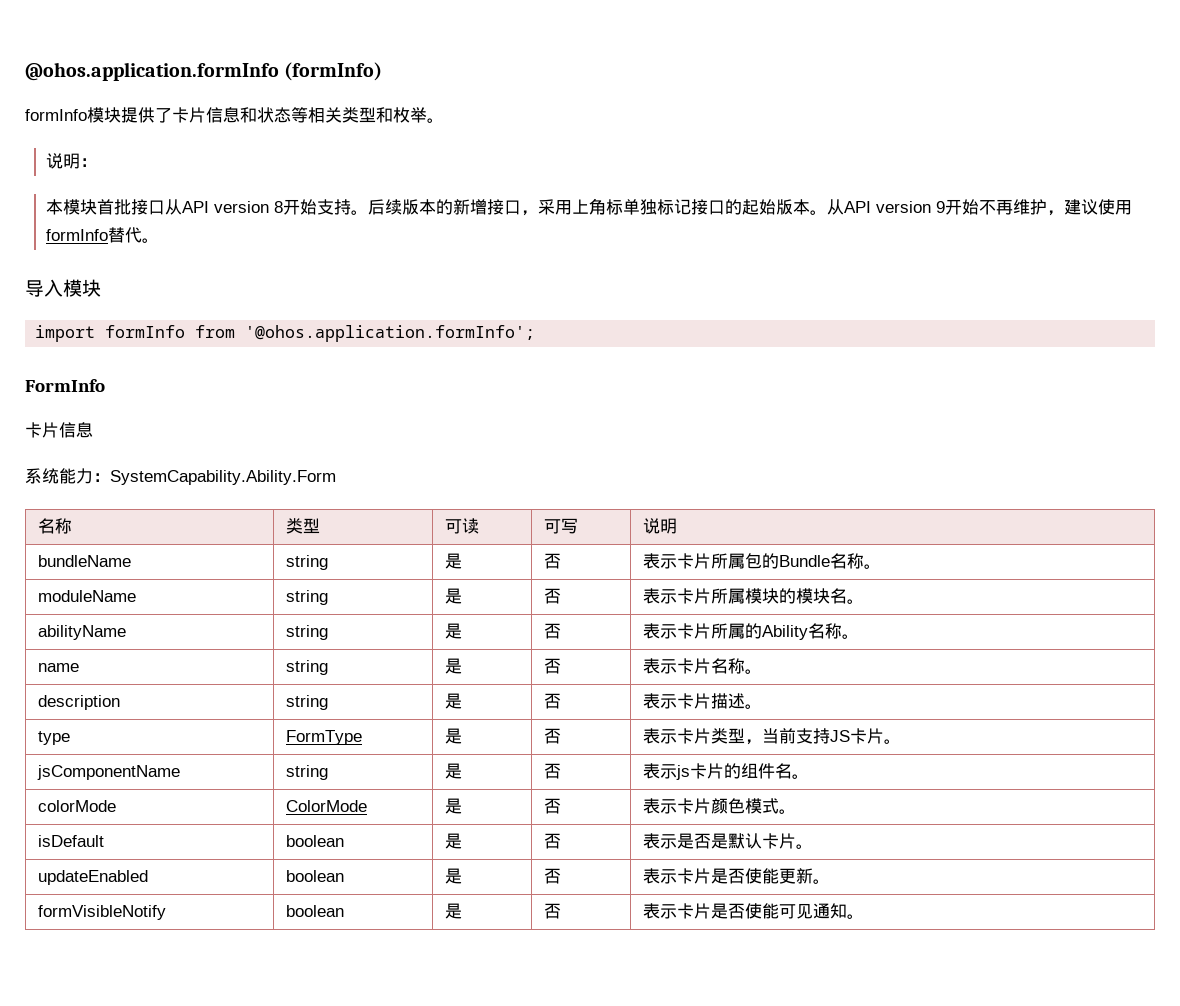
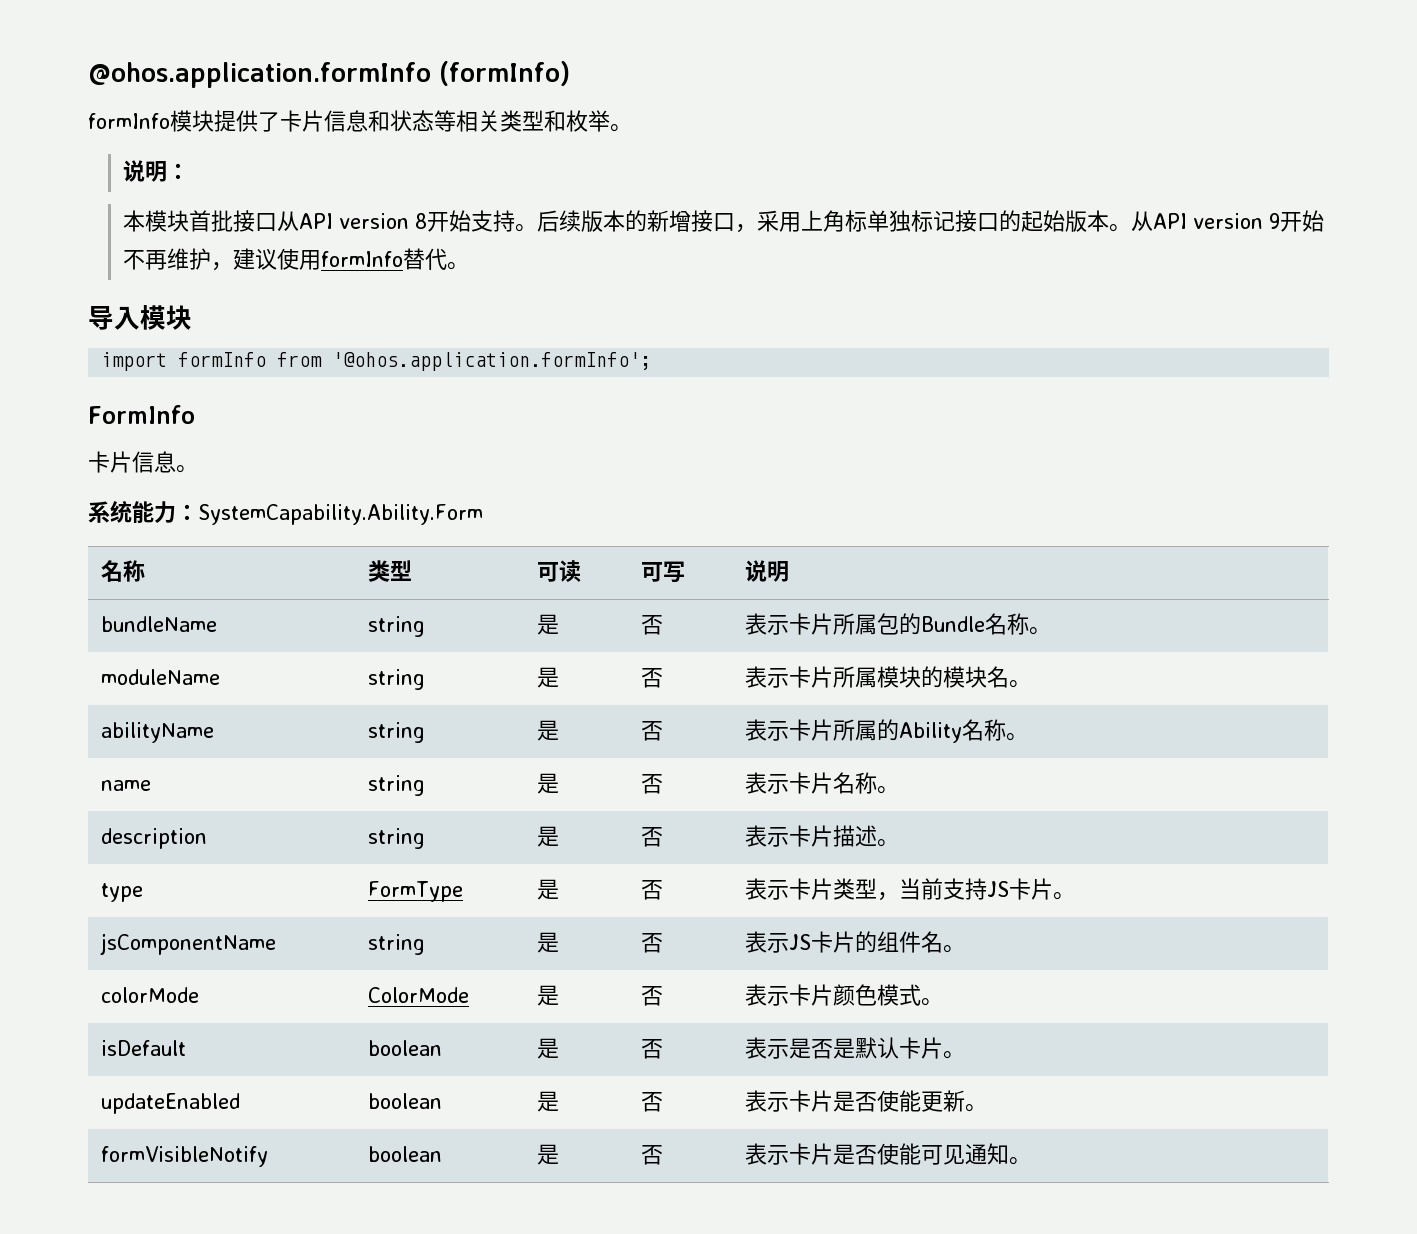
  FormInfo
- 卡片信息
+ 卡片信息。
- jsComponentName | string | 是 | 否 | 表示js卡片的组件名。
+ jsComponentName | string | 是 | 否 | 表示JS卡片的组件名。

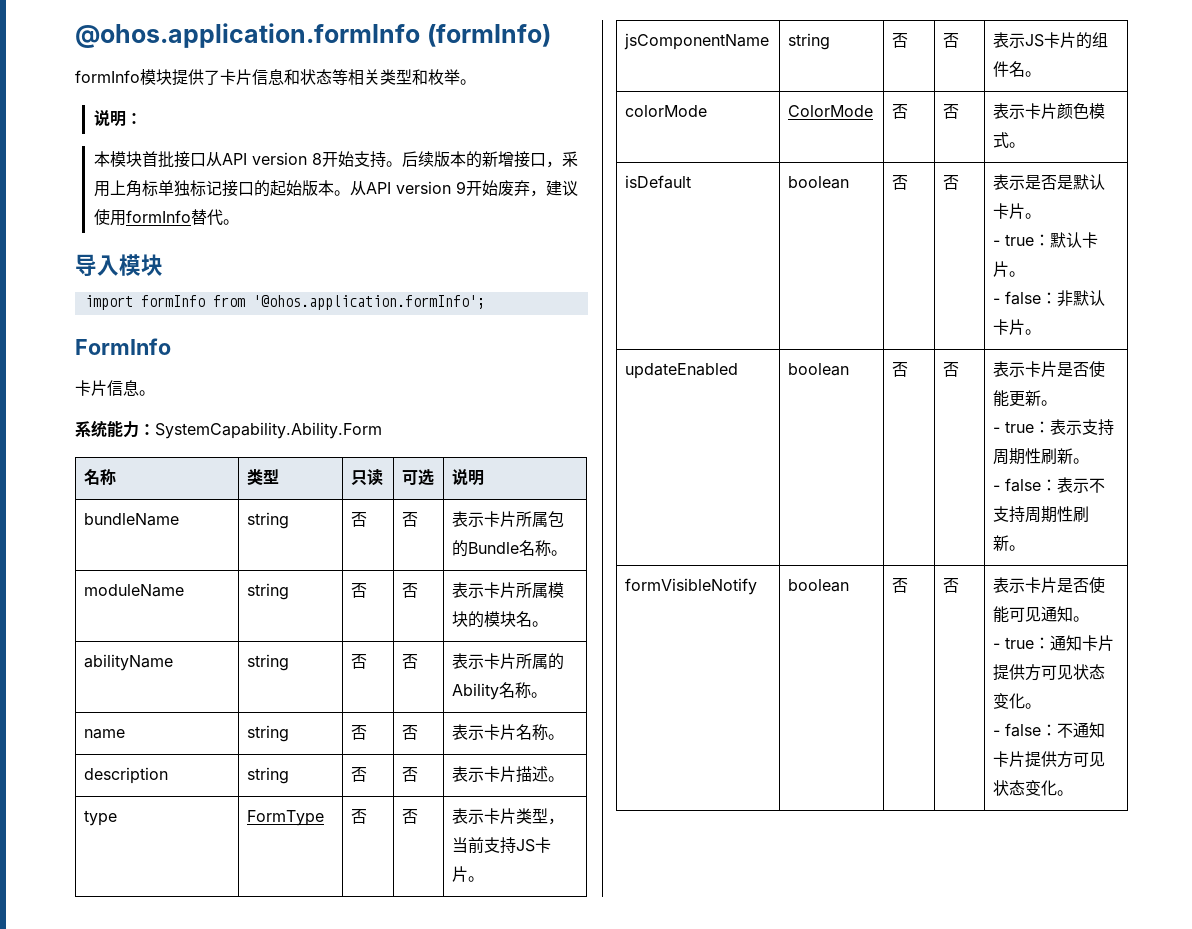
- 从API version 9开始不再维护，建议使用formInfo替代。
+ 从API version 9开始废弃，建议使用formInfo替代。
- 名称 | 类型 | 可读 | 可写 | 说明
+ 名称 | 类型 | 只读 | 可选 | 说明
- bundleName | string | 是 | 否 | 表示卡片所属包的Bundle名称。
+ bundleName | string | 否 | 否 | 表示卡片所属包的Bundle名称。
- moduleName | string | 是 | 否 | 表示卡片所属模块的模块名。
+ moduleName | string | 否 | 否 | 表示卡片所属模块的模块名。
- abilityName | string | 是 | 否 | 表示卡片所属的Ability名称。
+ abilityName | string | 否 | 否 | 表示卡片所属的Ability名称。
- name | string | 是 | 否 | 表示卡片名称。
+ name | string | 否 | 否 | 表示卡片名称。
- description | string | 是 | 否 | 表示卡片描述。
+ description | string | 否 | 否 | 表示卡片描述。
- type | FormType | 是 | 否 | 表示卡片类型，当前支持JS卡片。
+ type | FormType | 否 | 否 | 表示卡片类型，当前支持JS卡片。
- jsComponentName | string | 是 | 否 | 表示JS卡片的组件名。
+ jsComponentName | string | 否 | 否 | 表示JS卡片的组件名。
- colorMode | ColorMode | 是 | 否 | 表示卡片颜色模式。
+ colorMode | ColorMode | 否 | 否 | 表示卡片颜色模式。
- isDefault | boolean | 是 | 否 | 表示是否是默认卡片。
+ isDefault | boolean | 否 | 否 | 表示是否是默认卡片。
+ - true：默认卡片。
+ - false：非默认卡片。
- updateEnabled | boolean | 是 | 否 | 表示卡片是否使能更新。
+ updateEnabled | boolean | 否 | 否 | 表示卡片是否使能更新。
+ - true：表示支持周期性刷新。
+ - false：表示不支持周期性刷新。
- formVisibleNotify | boolean | 是 | 否 | 表示卡片是否使能可见通知。
+ formVisibleNotify | boolean | 否 | 否 | 表示卡片是否使能可见通知。
+ - true：通知卡片提供方可见状态变化。
+ - false：不通知卡片提供方可见状态变化。

